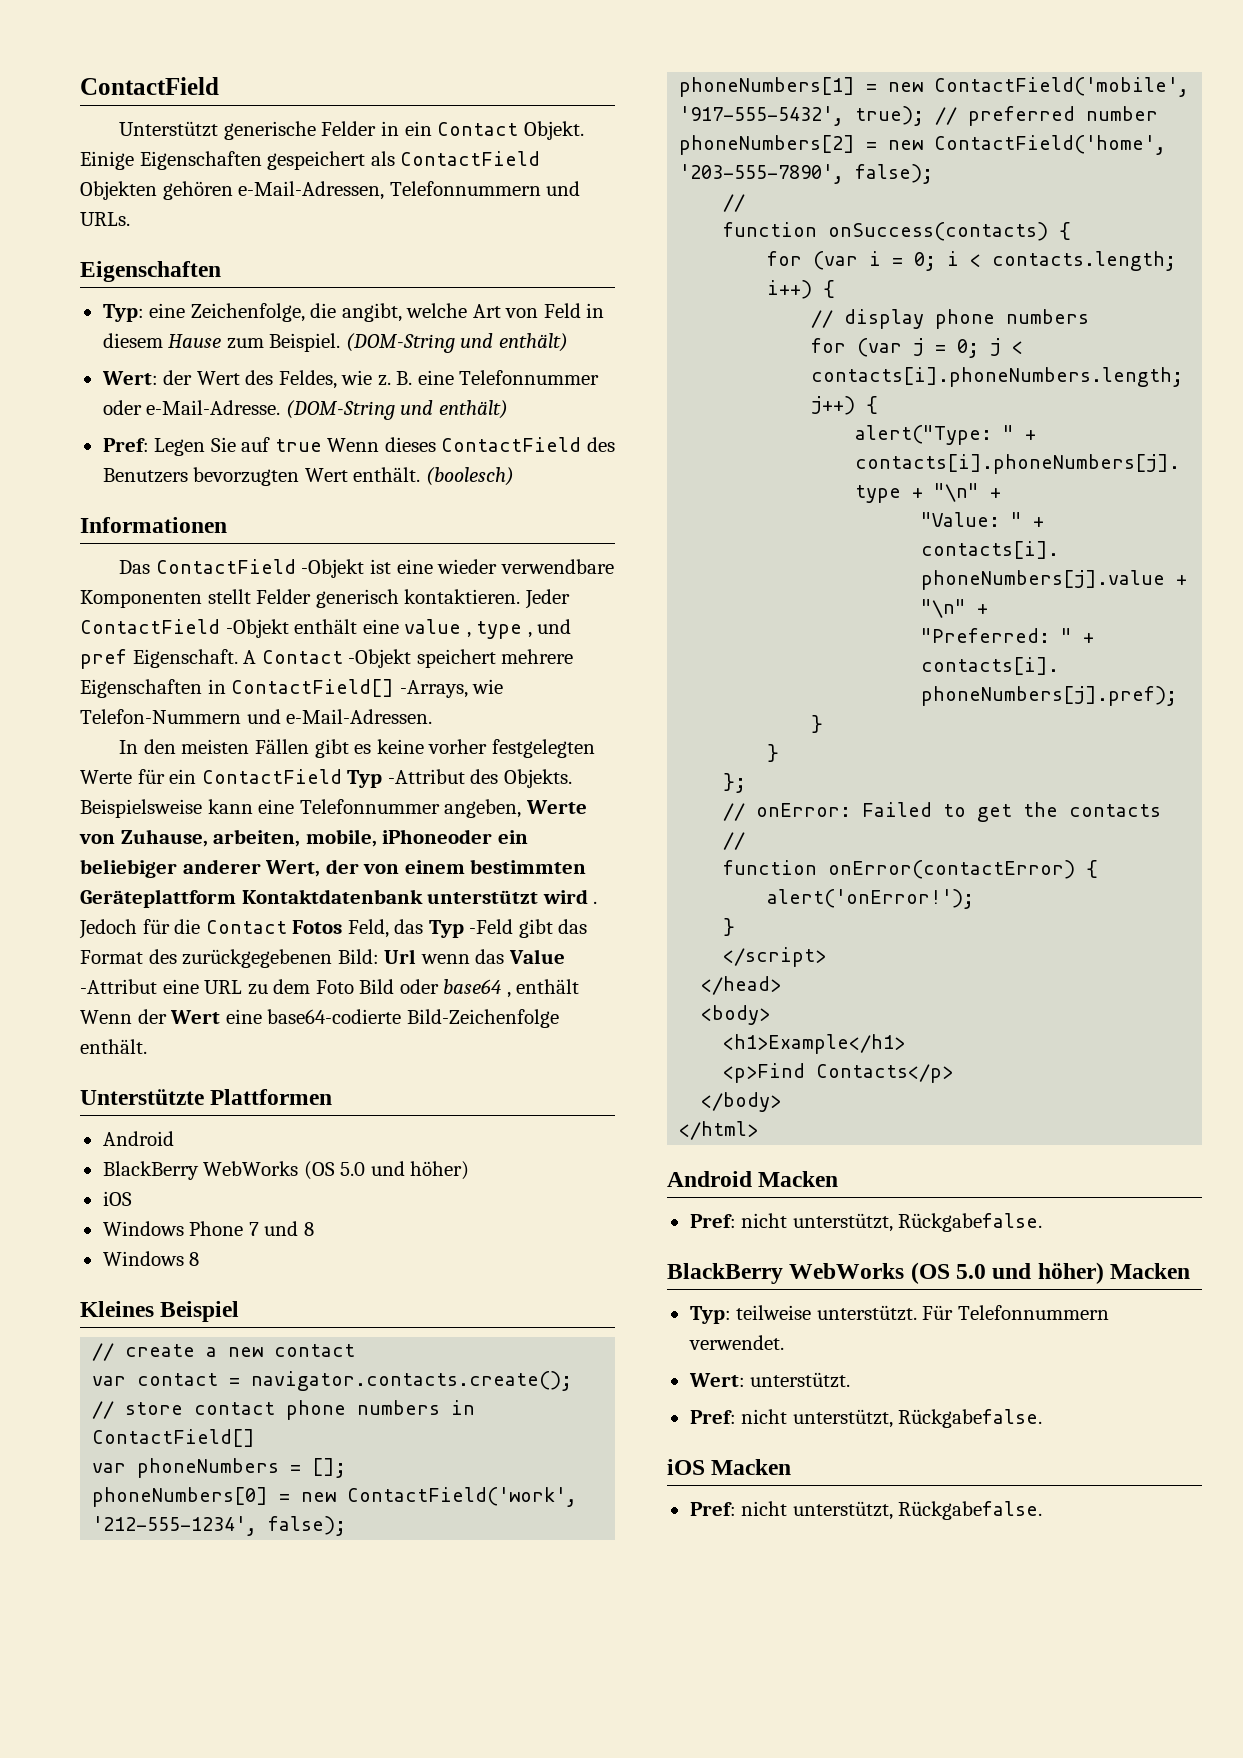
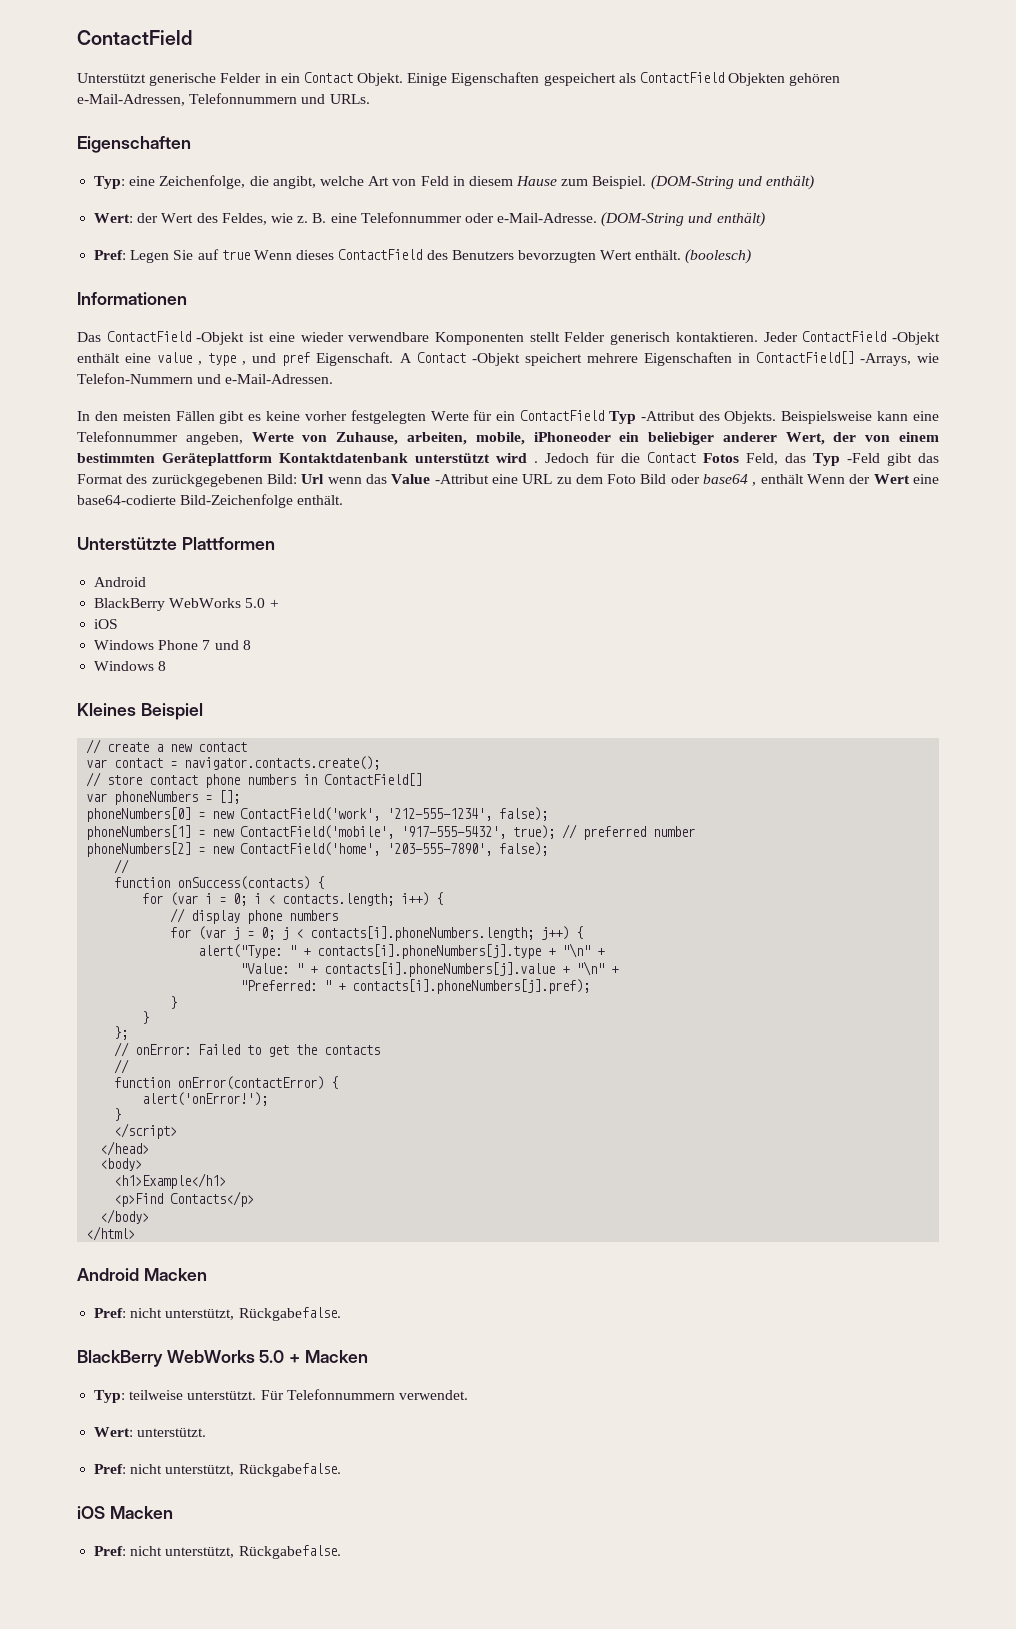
  Unterstützte Plattformen
  Android
- BlackBerry WebWorks (OS 5.0 und höher)
+ BlackBerry WebWorks 5.0 +
- BlackBerry WebWorks (OS 5.0 und höher) Macken
+ BlackBerry WebWorks 5.0 + Macken

